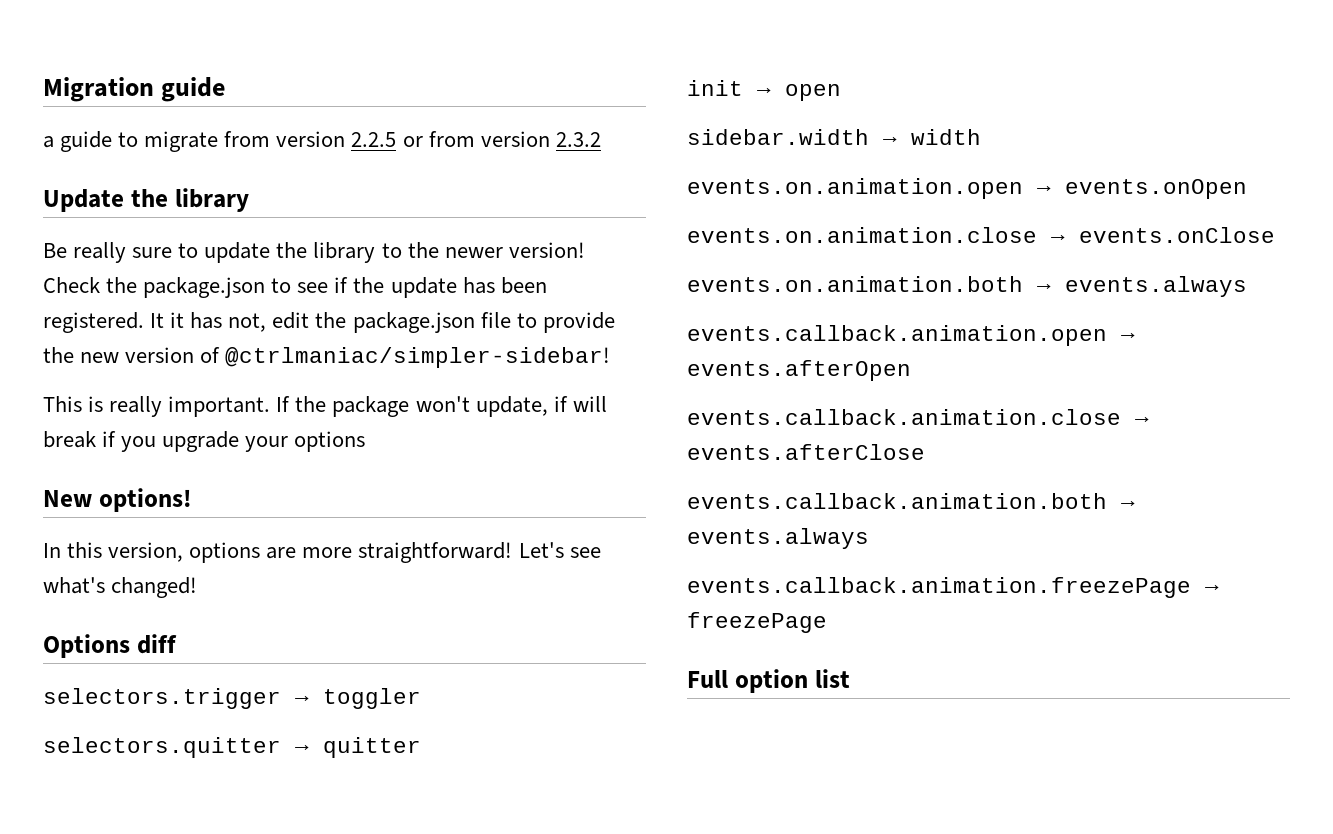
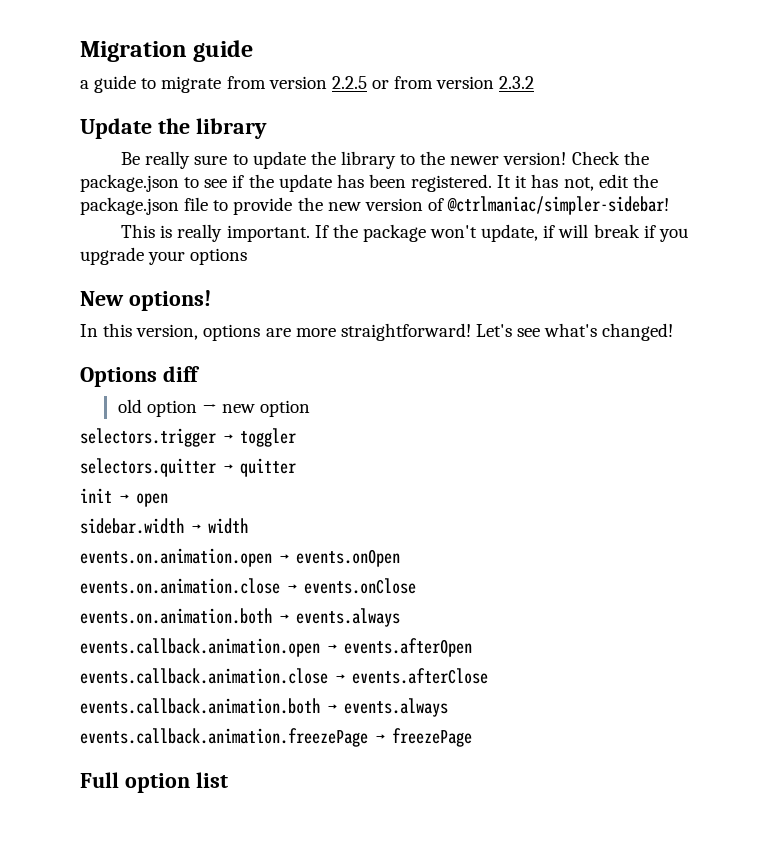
+ old option → new option

